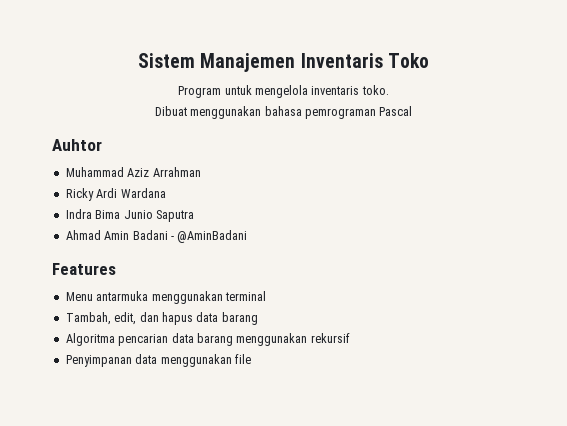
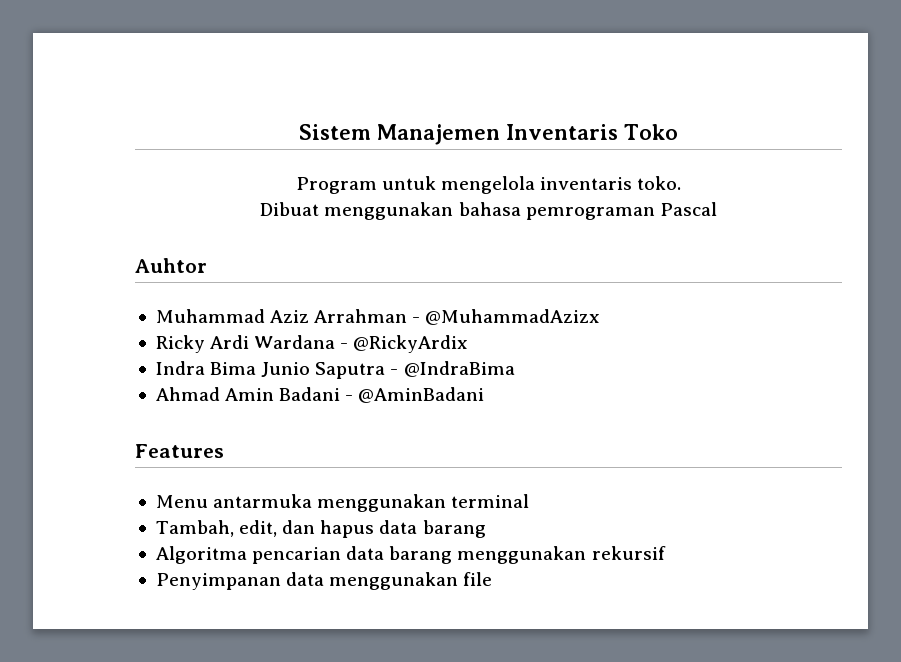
- Muhammad Aziz Arrahman
+ Muhammad Aziz Arrahman - @MuhammadAzizx
- Ricky Ardi Wardana
+ Ricky Ardi Wardana - @RickyArdix
- Indra Bima Junio Saputra
+ Indra Bima Junio Saputra - @IndraBima

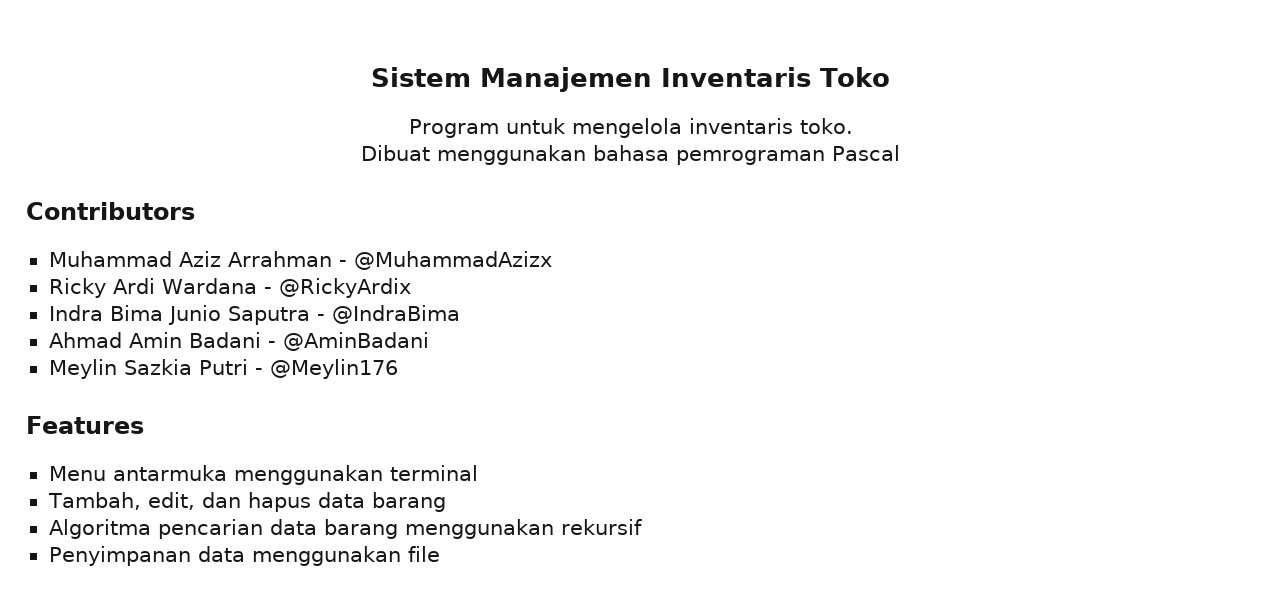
- Auhtor
+ Contributors
+ Meylin Sazkia Putri - @Meylin176

